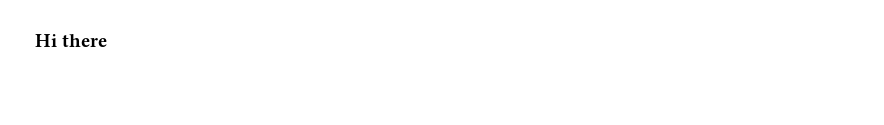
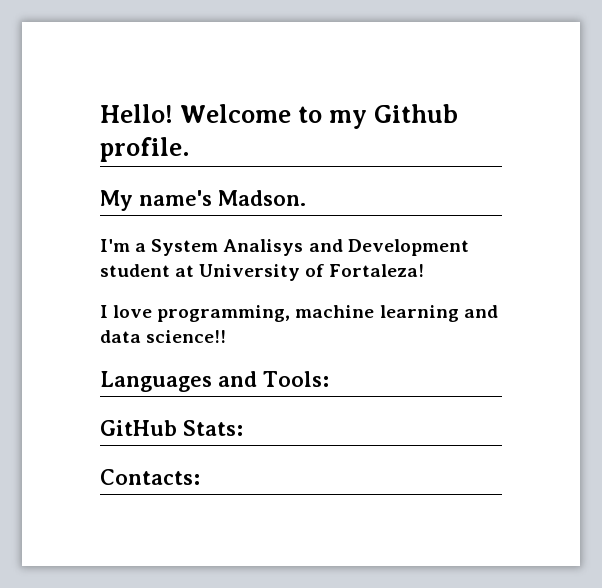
- Hi there
+ Hello! Welcome to my Github profile.
+ My name's Madson.
+ I'm a System Analisys and Development student at University of Fortaleza!
+ I love programming, machine learning and data science!!
+ Languages and Tools:
+ GitHub Stats:
+ Contacts:

